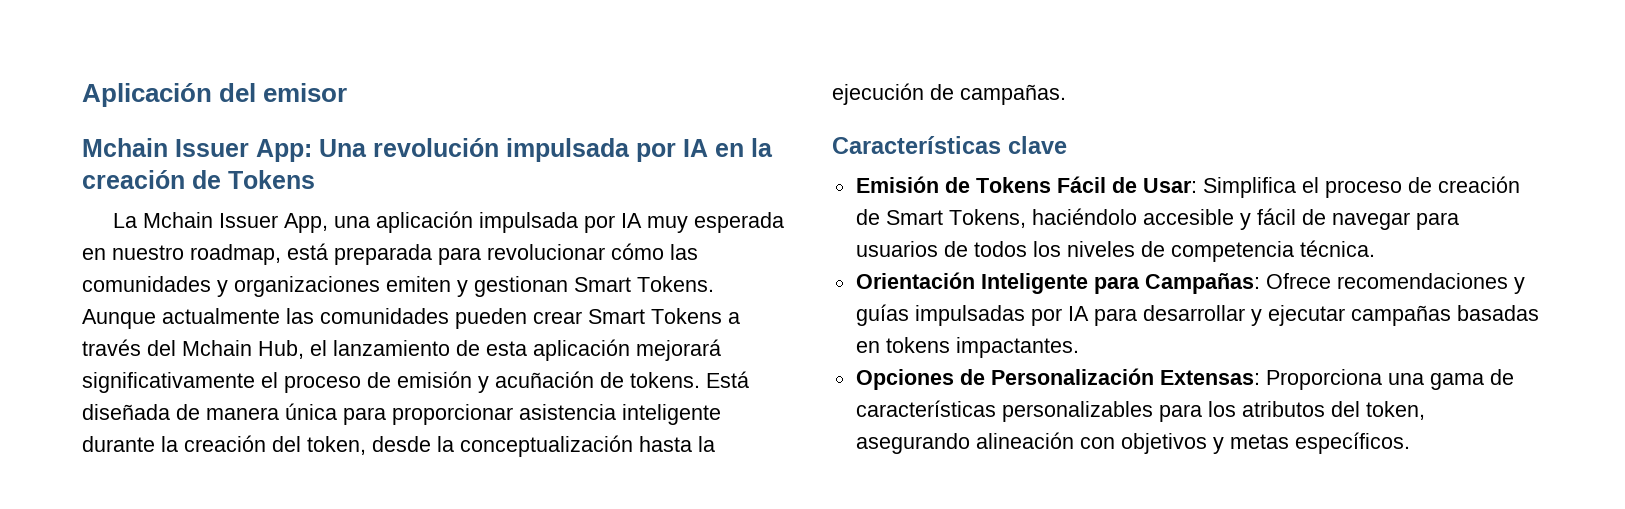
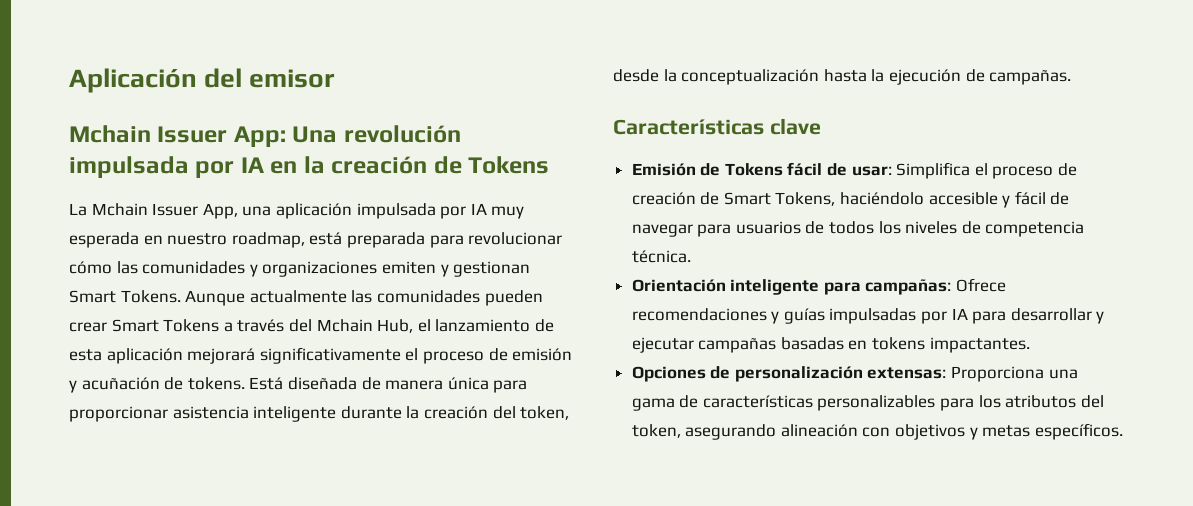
- Emisión de Tokens Fácil de Usar: Simplifica el proceso de creación de Smart Tokens, haciéndolo accesible y fácil de navegar para usuarios de todos los niveles de competencia técnica.
+ Emisión de Tokens fácil de usar: Simplifica el proceso de creación de Smart Tokens, haciéndolo accesible y fácil de navegar para usuarios de todos los niveles de competencia técnica.
- Orientación Inteligente para Campañas: Ofrece recomendaciones y guías impulsadas por IA para desarrollar y ejecutar campañas basadas en tokens impactantes.
+ Orientación inteligente para campañas: Ofrece recomendaciones y guías impulsadas por IA para desarrollar y ejecutar campañas basadas en tokens impactantes.
- Opciones de Personalización Extensas: Proporciona una gama de características personalizables para los atributos del token, asegurando alineación con objetivos y metas específicos.
+ Opciones de personalización extensas: Proporciona una gama de características personalizables para los atributos del token, asegurando alineación con objetivos y metas específicos.

